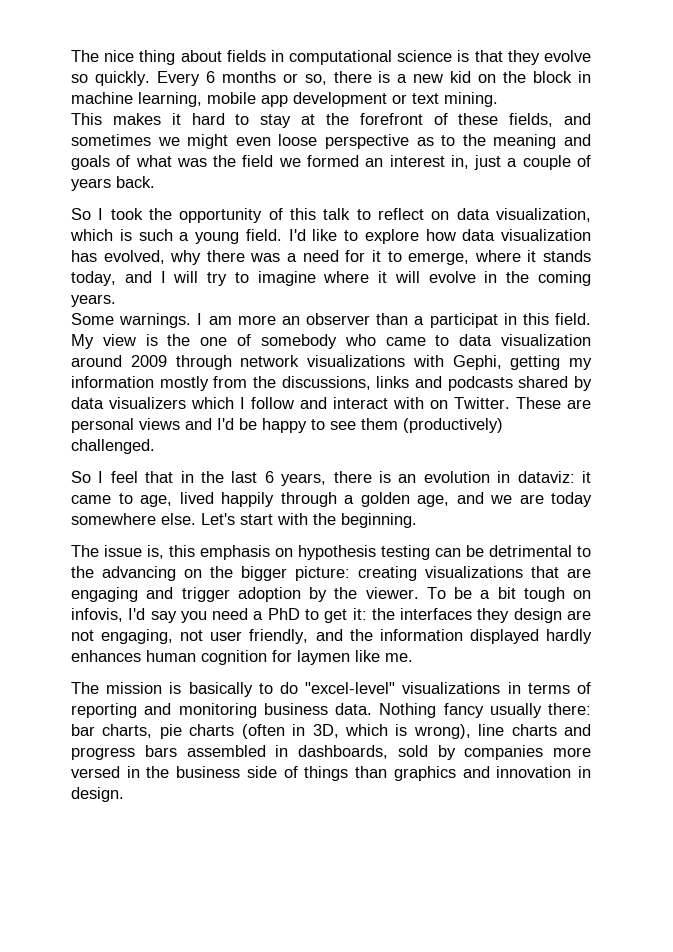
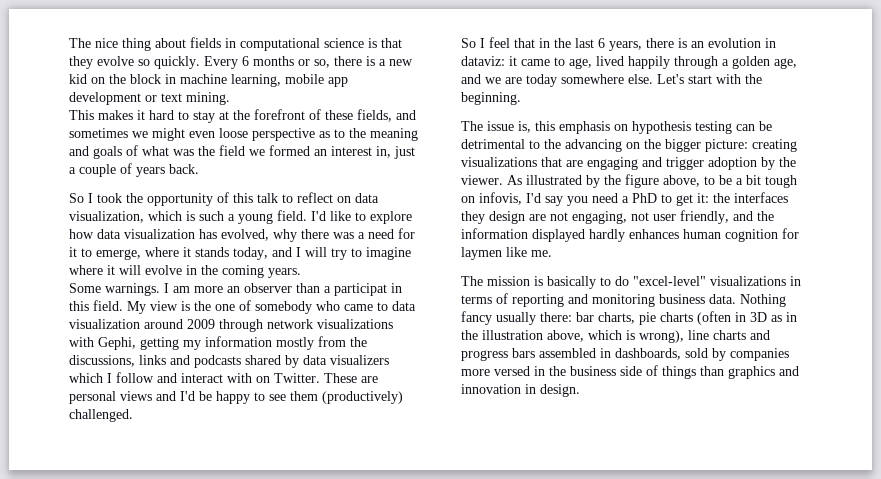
- To be a bit tough on infovis, I'd say you need a PhD to get it: the interfaces they design are not engaging, not user friendly, and the information displayed hardly enhances human cognition for laymen like me.
+ As illustrated by the figure above, to be a bit tough on infovis, I'd say you need a PhD to get it: the interfaces they design are not engaging, not user friendly, and the information displayed hardly enhances human cognition for laymen like me.
- Nothing fancy usually there: bar charts, pie charts (often in 3D, which is wrong), line charts and progress bars assembled in dashboards, sold by companies more versed in the business side of things than graphics and innovation in design.
+ Nothing fancy usually there: bar charts, pie charts (often in 3D as in the illustration above, which is wrong), line charts and progress bars assembled in dashboards, sold by companies more versed in the business side of things than graphics and innovation in design.

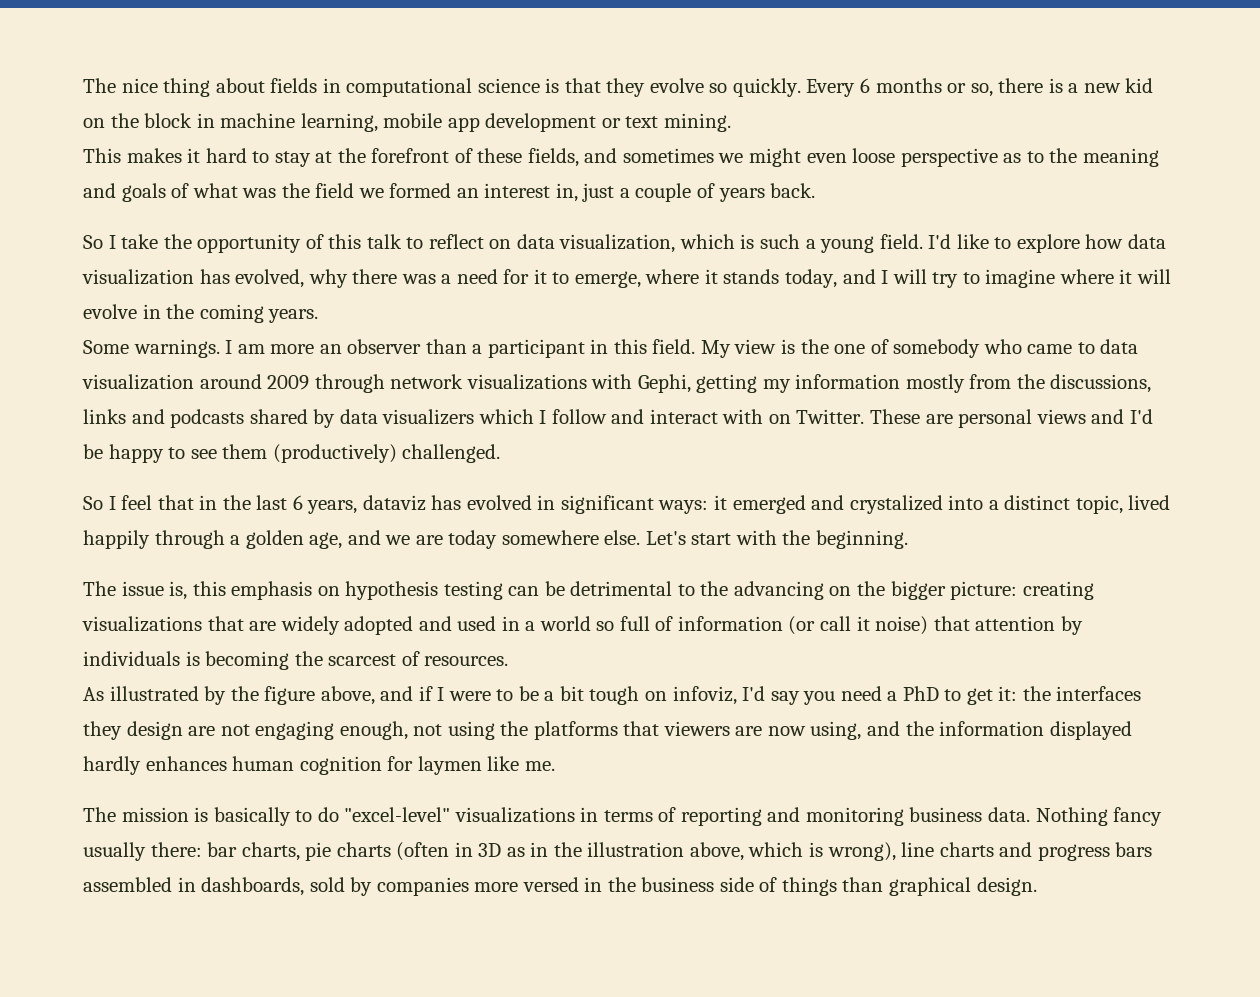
- So I took the opportunity of this talk to reflect on data visualization, which is such a young field.
+ So I take the opportunity of this talk to reflect on data visualization, which is such a young field.
- I am more an observer than a participat in this field.
+ I am more an observer than a participant in this field.
- So I feel that in the last 6 years, there is an evolution in dataviz: it came to age, lived happily through a golden age, and we are today somewhere else.
+ So I feel that in the last 6 years, dataviz has evolved in significant ways: it emerged and crystalized into a distinct topic, lived happily through a golden age, and we are today somewhere else.
- creating visualizations that are engaging and trigger adoption by the viewer. As illustrated by the figure above, to be a bit tough on infovis, I'd say you need a PhD to get it:
+ creating visualizations that are widely adopted and used in a world so full of information (or call it noise) that attention by individuals is becoming the scarcest of resources.
+ As illustrated by the figure above, and if I were to be a bit tough on infoviz, I'd say you need a PhD to get it:
- the interfaces they design are not engaging, not user friendly, and the information displayed hardly enhances human cognition for laymen like me.
+ the interfaces they design are not engaging enough, not using the platforms that viewers are now using, and the information displayed hardly enhances human cognition for laymen like me.
- Nothing fancy usually there: bar charts, pie charts (often in 3D as in the illustration above, which is wrong), line charts and progress bars assembled in dashboards, sold by companies more versed in the business side of things than graphics and innovation in design.
+ Nothing fancy usually there: bar charts, pie charts (often in 3D as in the illustration above, which is wrong), line charts and progress bars assembled in dashboards, sold by companies more versed in the business side of things than graphical design.

